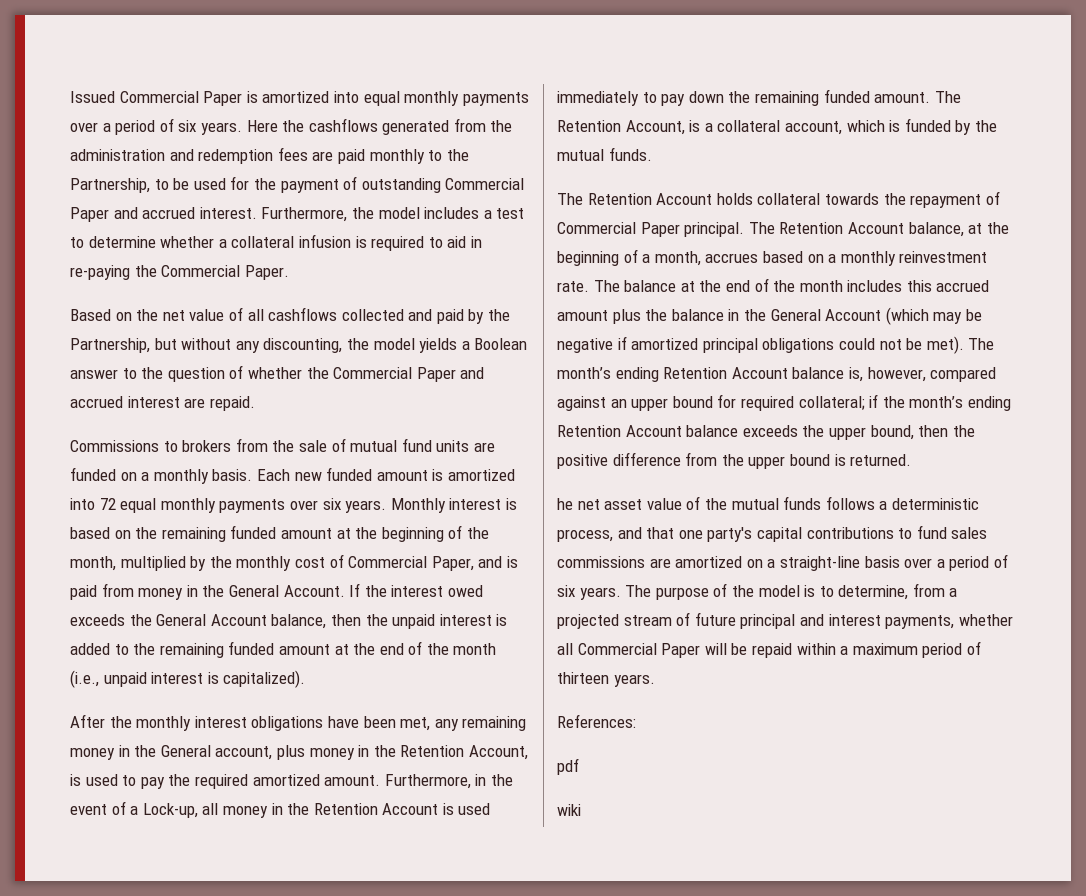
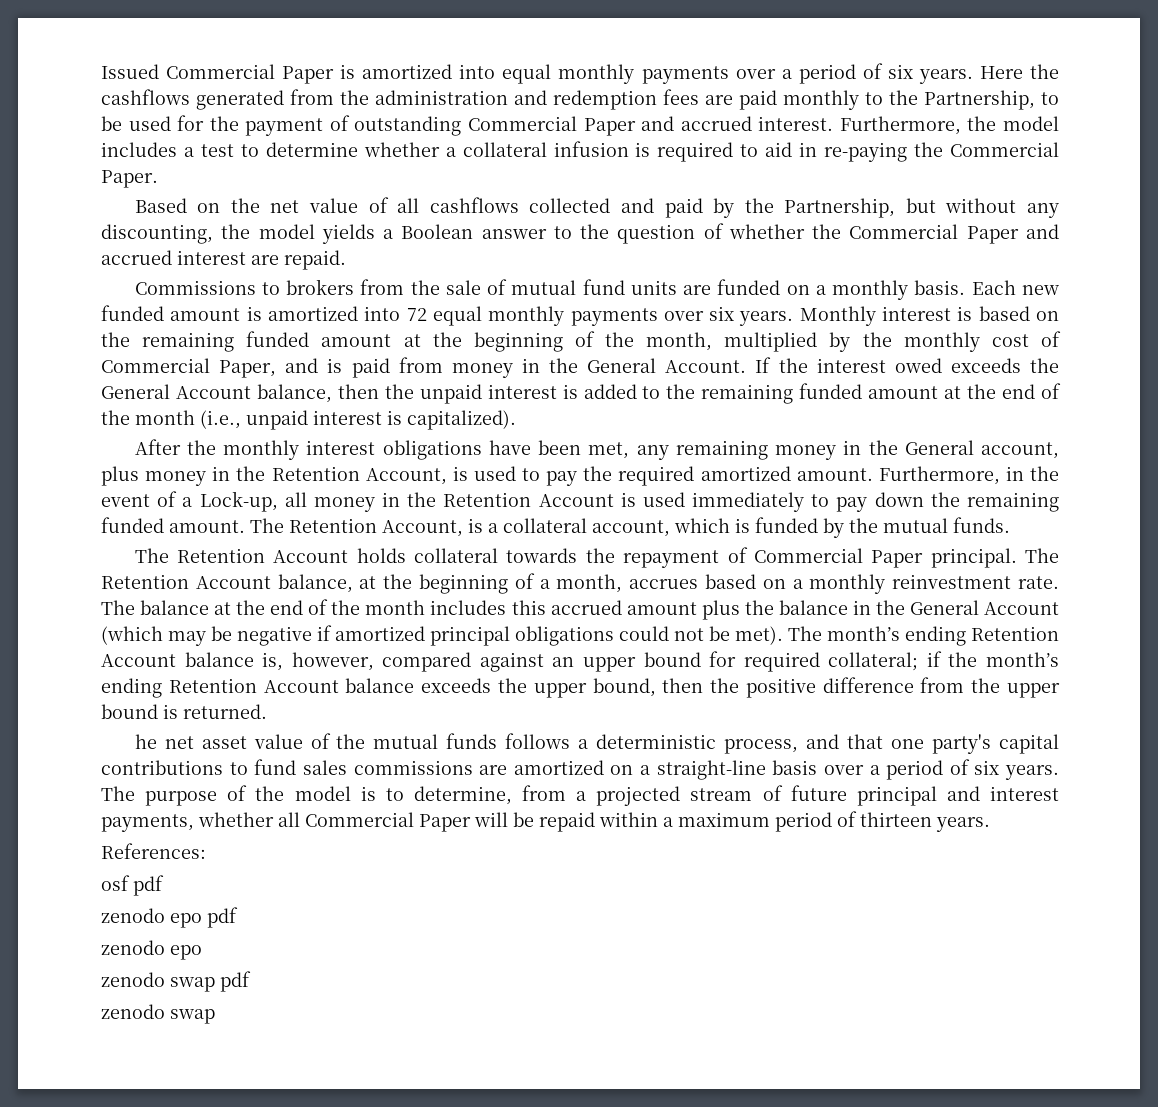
- pdf
- wiki
+ osf pdf
+ zenodo epo pdf
+ zenodo epo
+ zenodo swap pdf
+ zenodo swap

